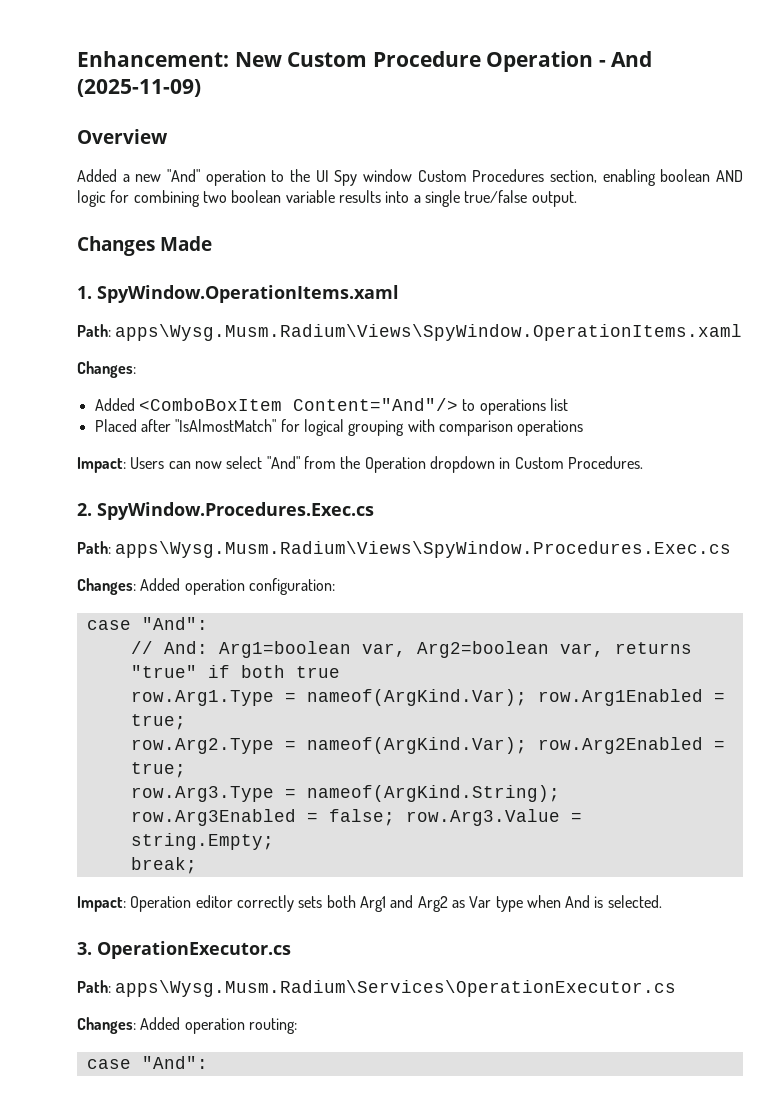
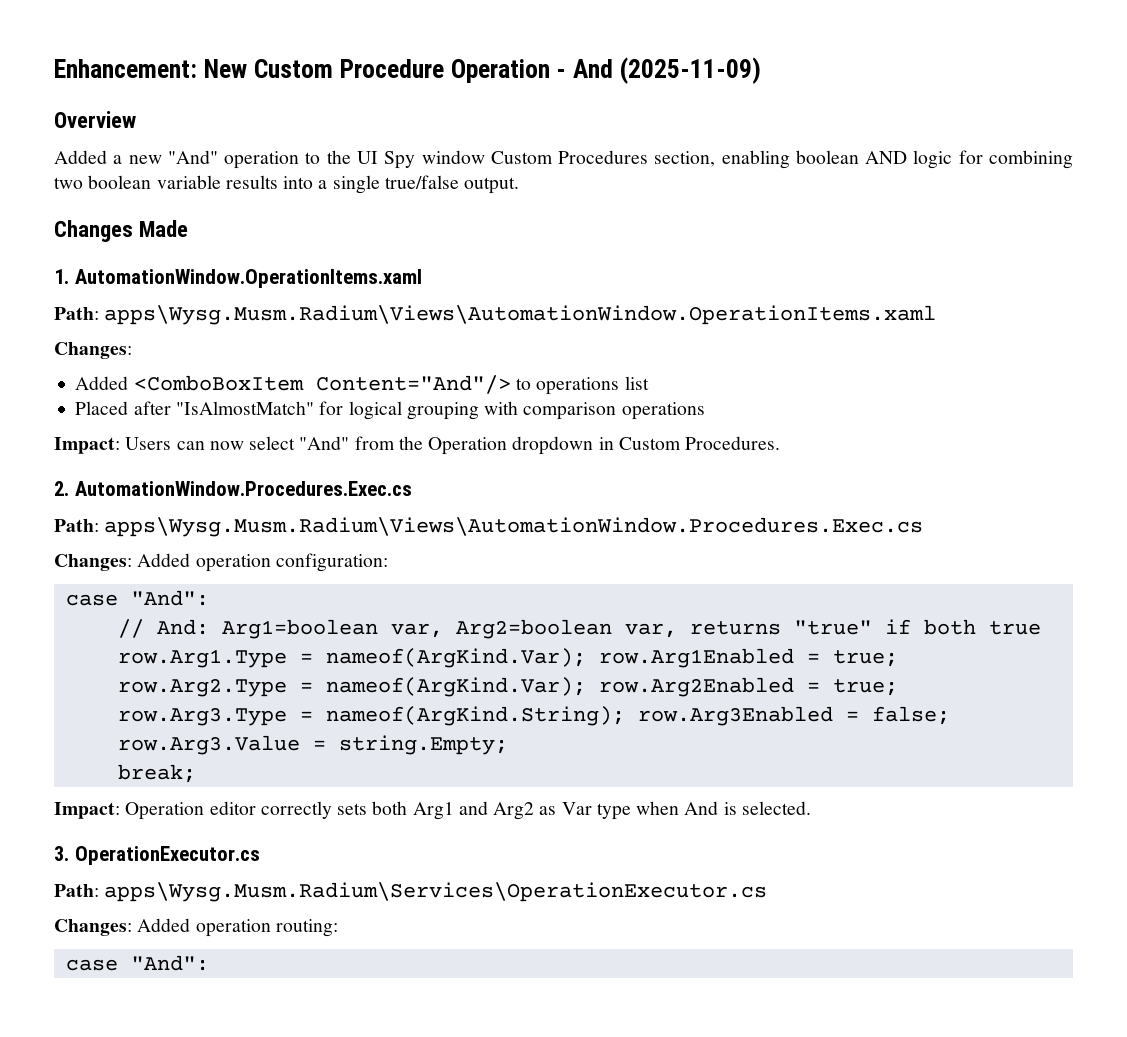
- 1. SpyWindow.OperationItems.xaml
- Path: apps\Wysg.Musm.Radium\Views\SpyWindow.OperationItems.xaml
+ 1. AutomationWindow.OperationItems.xaml
+ Path: apps\Wysg.Musm.Radium\Views\AutomationWindow.OperationItems.xaml
- 2. SpyWindow.Procedures.Exec.cs
- Path: apps\Wysg.Musm.Radium\Views\SpyWindow.Procedures.Exec.cs
+ 2. AutomationWindow.Procedures.Exec.cs
+ Path: apps\Wysg.Musm.Radium\Views\AutomationWindow.Procedures.Exec.cs

